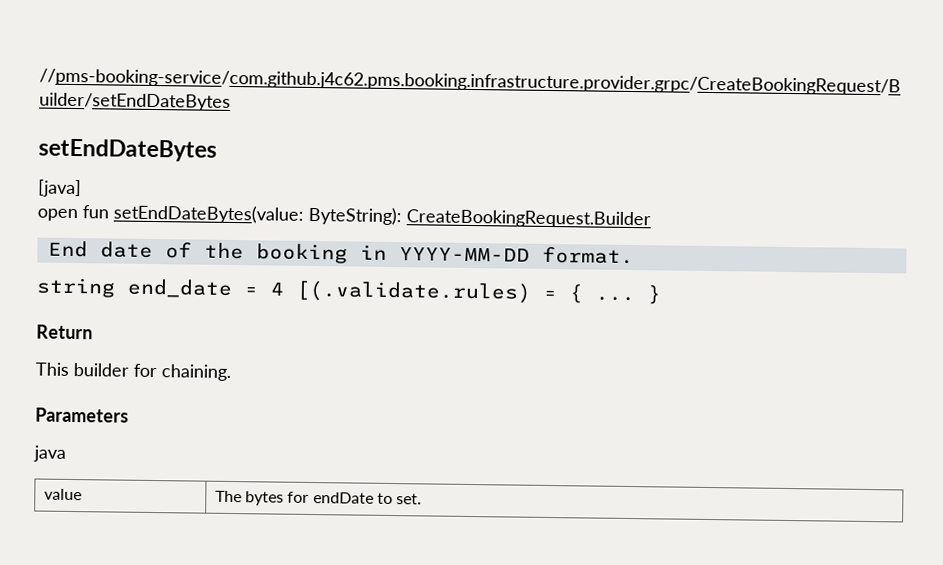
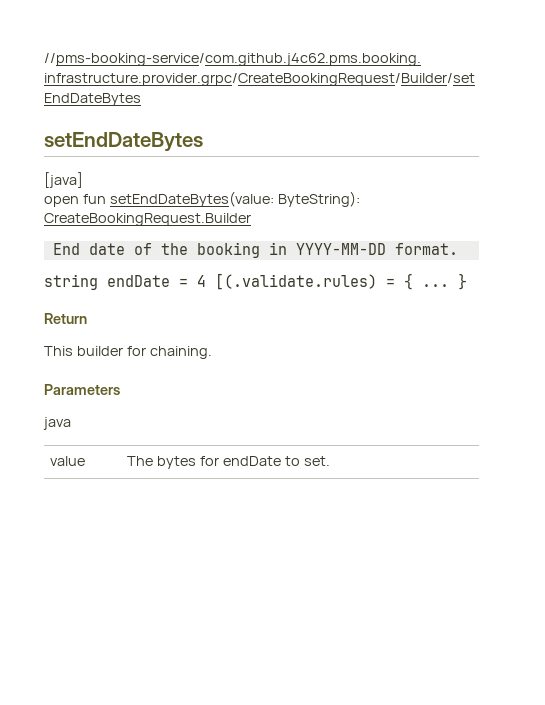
- string end_date = 4 [(.validate.rules) = { ...
+ string endDate = 4 [(.validate.rules) = { ...

